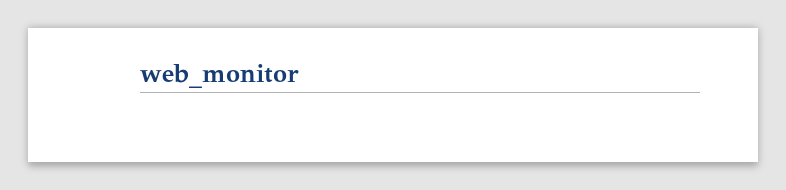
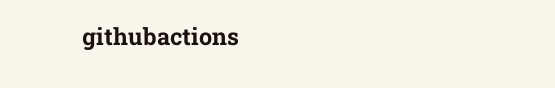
- web_monitor
+ githubactions

